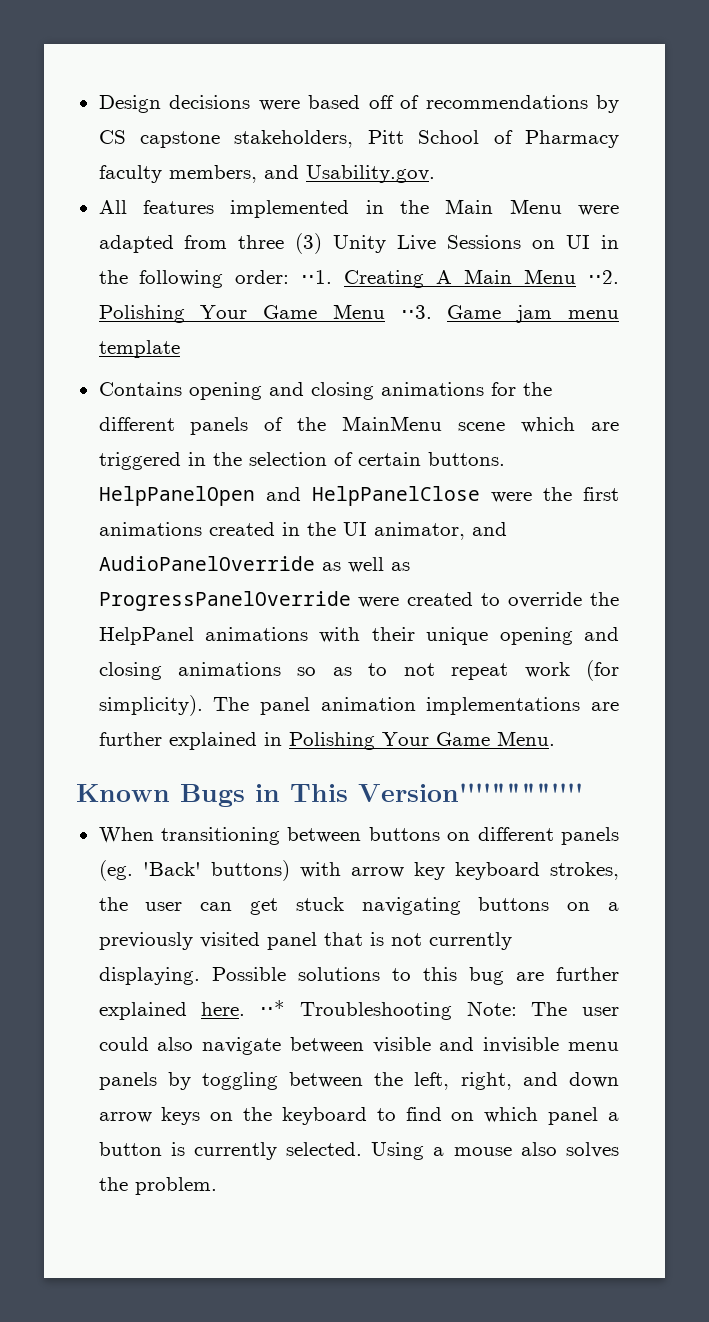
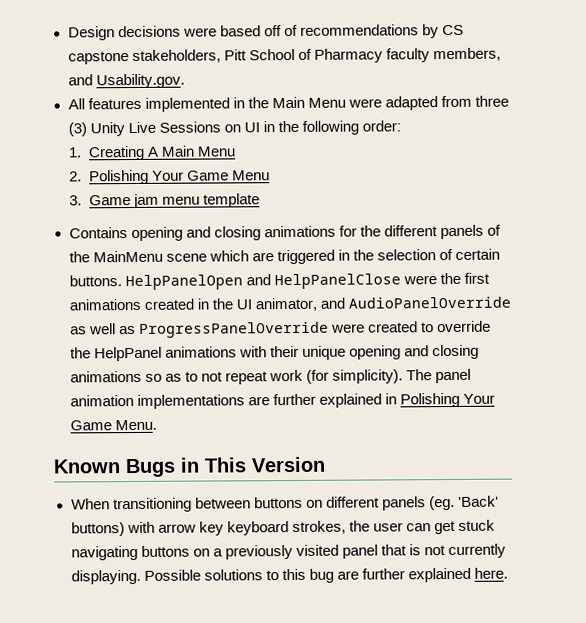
- All features implemented in the Main Menu were adapted from three (3) Unity Live Sessions on UI in the following order: ⋅⋅1. Creating A Main Menu ⋅⋅2. Polishing Your Game Menu ⋅⋅3. Game jam menu template
+ All features implemented in the Main Menu were adapted from three (3) Unity Live Sessions on UI in the following order:
+ 1. Creating A Main Menu
+ 2. Polishing Your Game Menu
+ 3. Game jam menu template
- Known Bugs in This Version''''""""''''
+ Known Bugs in This Version
- ⋅⋅* Troubleshooting Note: The user could also navigate between visible and invisible menu panels by toggling between the left, right, and down arrow keys on the keyboard to find on which panel a button is currently selected. Using a mouse also solves the problem.

